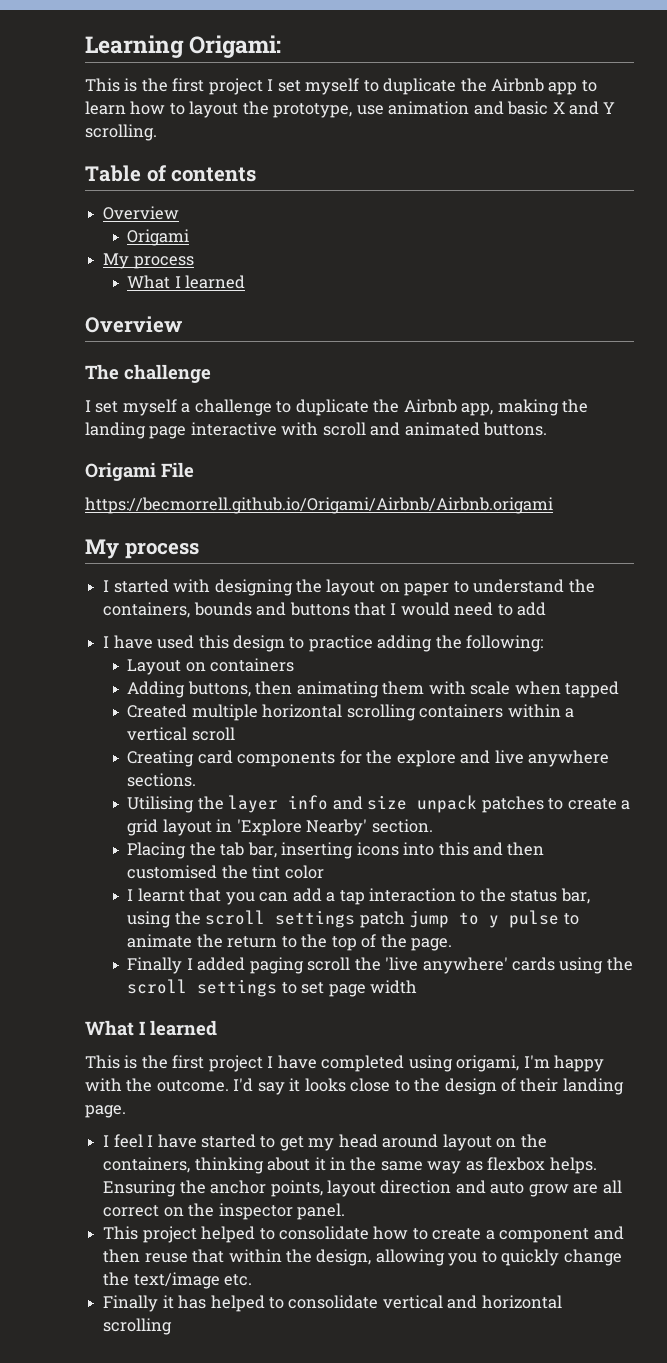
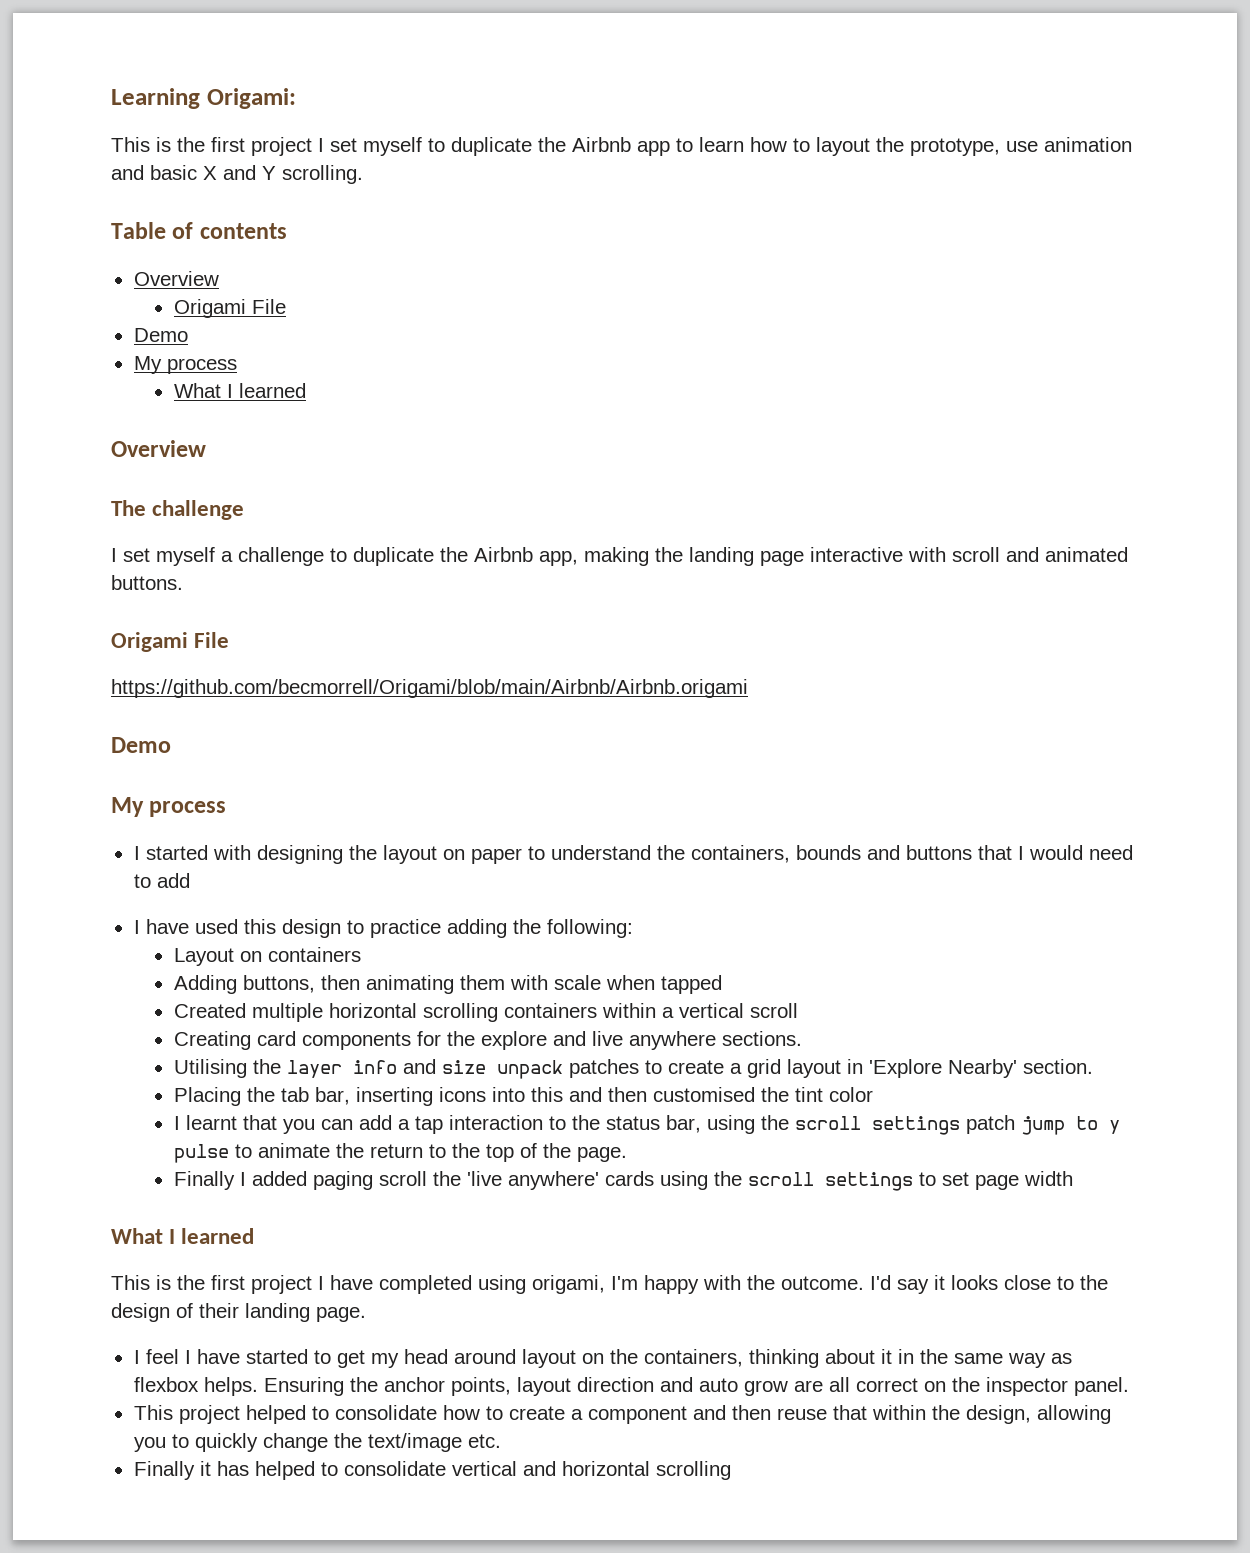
  Table of contents
  Overview
- Origami
+ Origami File
+ Demo
- https://becmorrell.github.io/Origami/Airbnb/Airbnb.origami
+ https://github.com/becmorrell/Origami/blob/main/Airbnb/Airbnb.origami
+ Demo

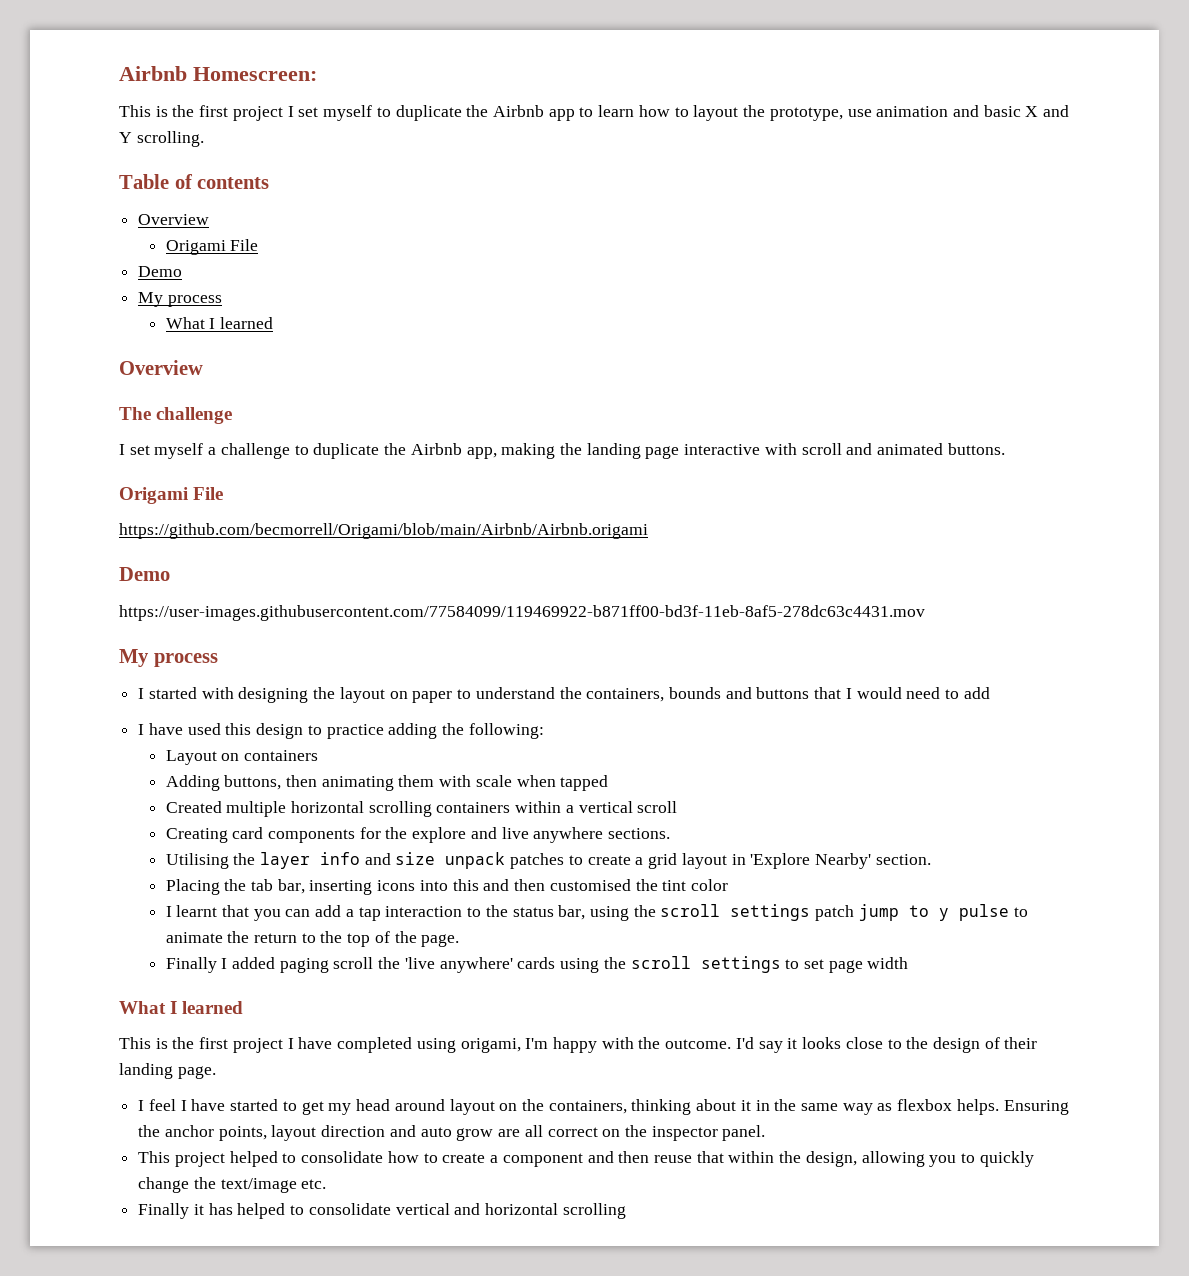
- Learning Origami:
+ Airbnb Homescreen:
+ https://user-images.githubusercontent.com/77584099/119469922-b871ff00-bd3f-11eb-8af5-278dc63c4431.mov

